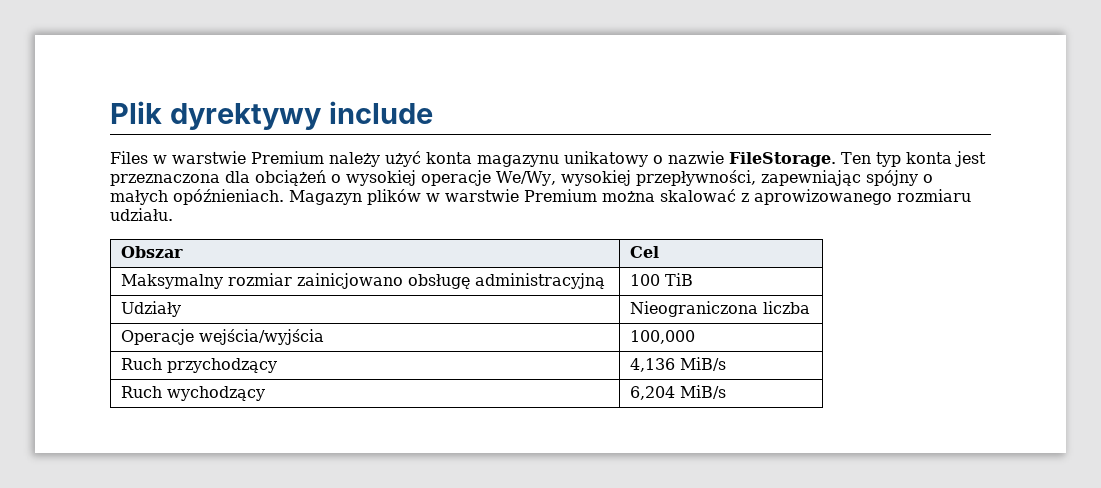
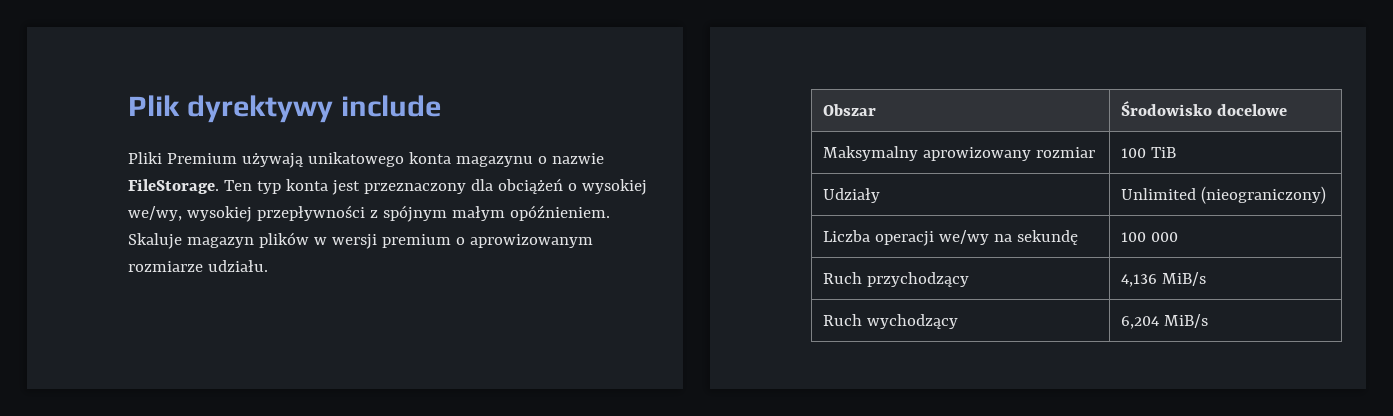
- Files w warstwie Premium należy użyć konta magazynu unikatowy o nazwie FileStorage.
+ Pliki Premium używają unikatowego konta magazynu o nazwie FileStorage.
- Ten typ konta jest przeznaczona dla obciążeń o wysokiej operacje We/Wy, wysokiej przepływności, zapewniając spójny o małych opóźnieniach. Magazyn plików w warstwie Premium można skalować z aprowizowanego rozmiaru udziału.
+ Ten typ konta jest przeznaczony dla obciążeń o wysokiej we/wy, wysokiej przepływności z spójnym małym opóźnieniem. Skaluje magazyn plików w wersji premium o aprowizowanym rozmiarze udziału.
- Obszar | Cel
+ Obszar | Środowisko docelowe
- Maksymalny rozmiar zainicjowano obsługę administracyjną | 100 TiB
+ Maksymalny aprowizowany rozmiar | 100 TiB
- Udziały | Nieograniczona liczba
- Operacje wejścia/wyjścia | 100,000
+ Udziały | Unlimited (nieograniczony)
+ Liczba operacji we/wy na sekundę | 100 000

